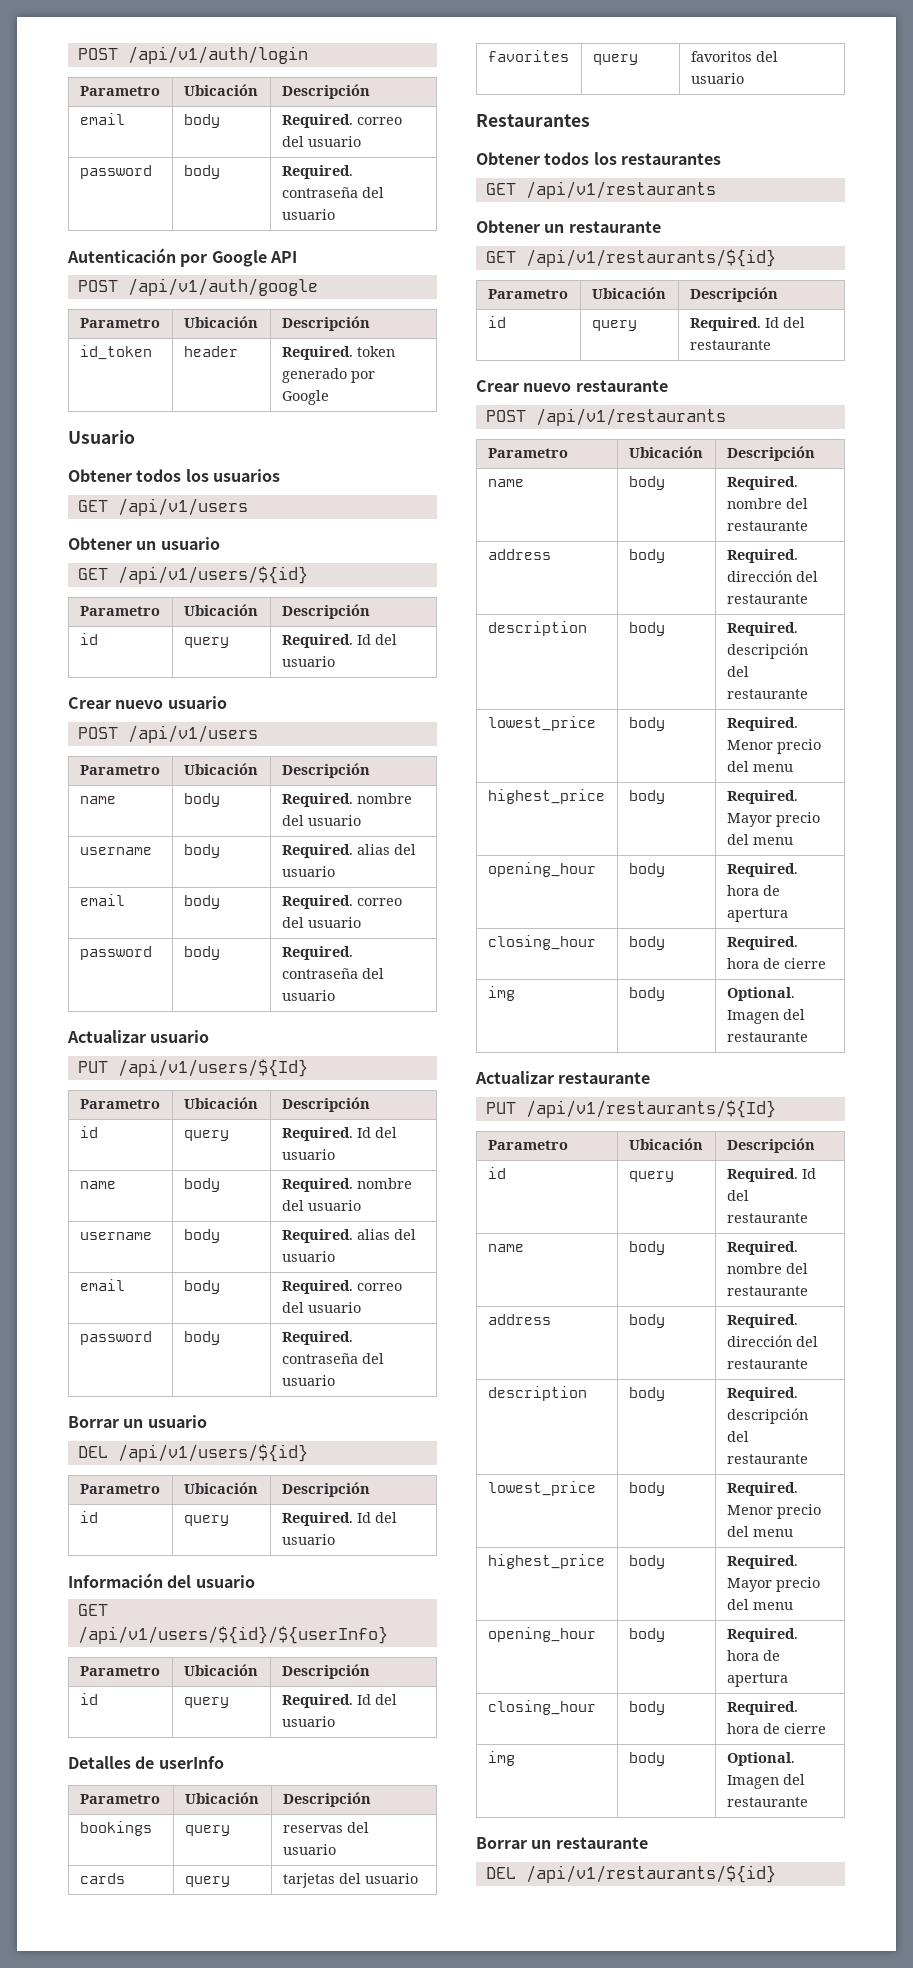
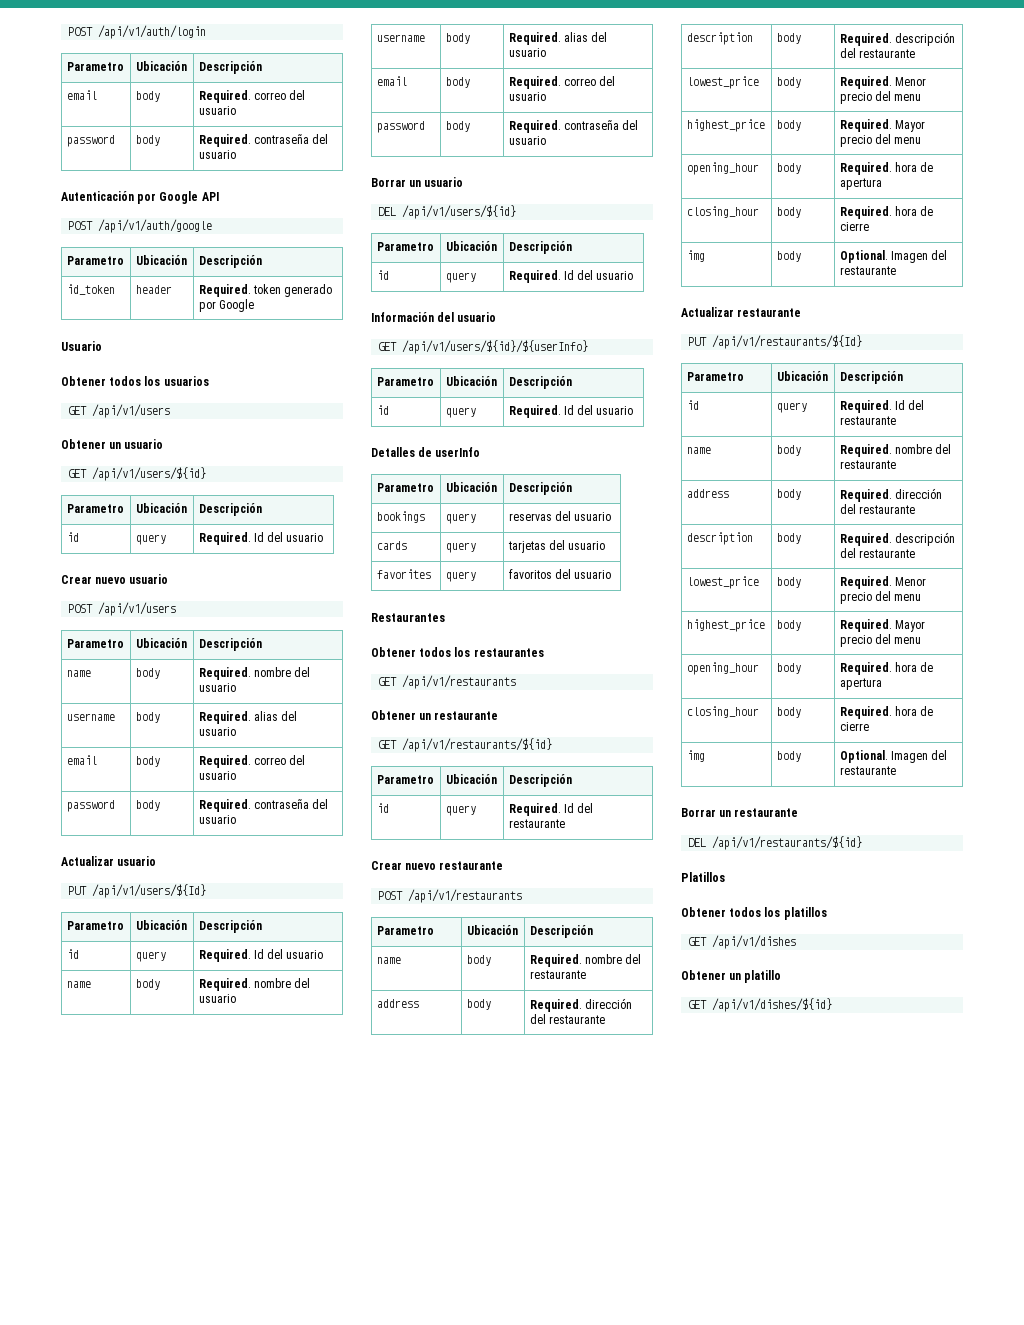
+ Platillos
+ Obtener todos los platillos
+ GET /api/v1/dishes
+ Obtener un platillo
+ GET /api/v1/dishes/${id}

